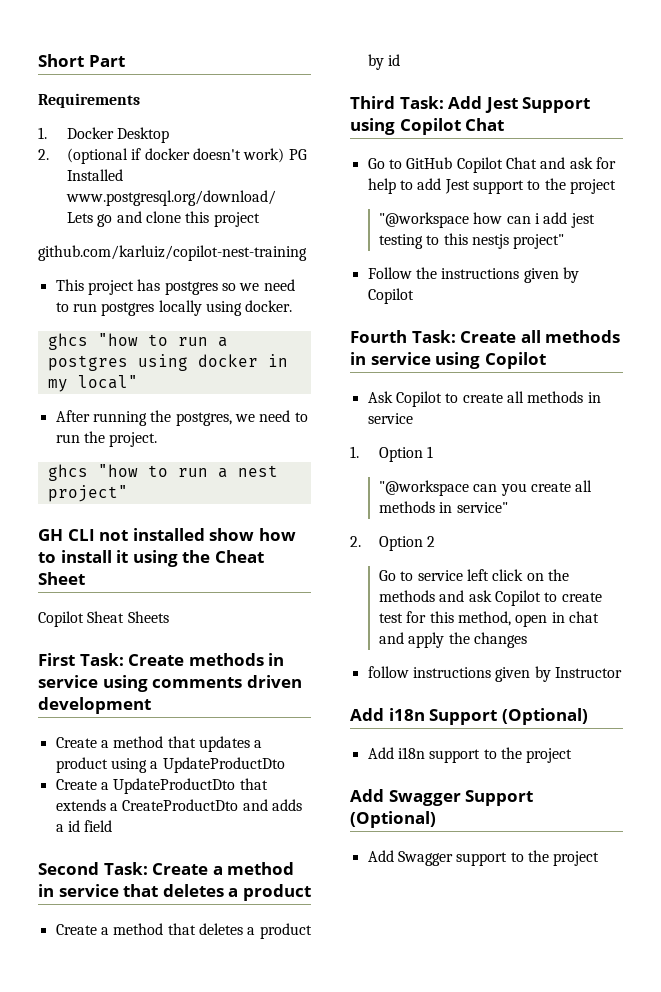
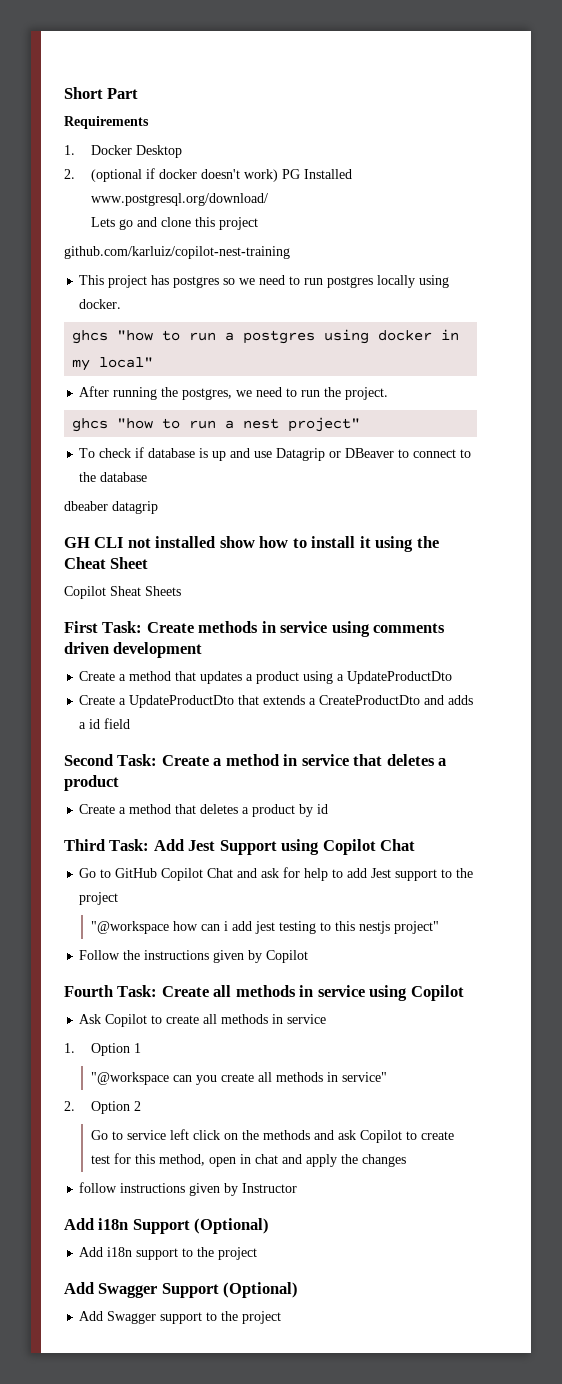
+ To check if database is up and use Datagrip or DBeaver to connect to the database
+ dbeaber datagrip

